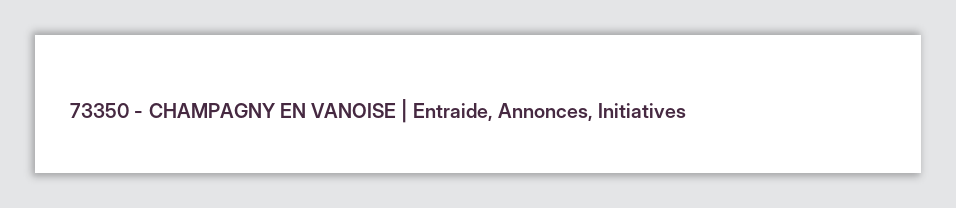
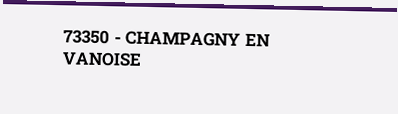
- 73350 - CHAMPAGNY EN VANOISE | Entraide, Annonces, Initiatives
+ 73350 - CHAMPAGNY EN VANOISE

